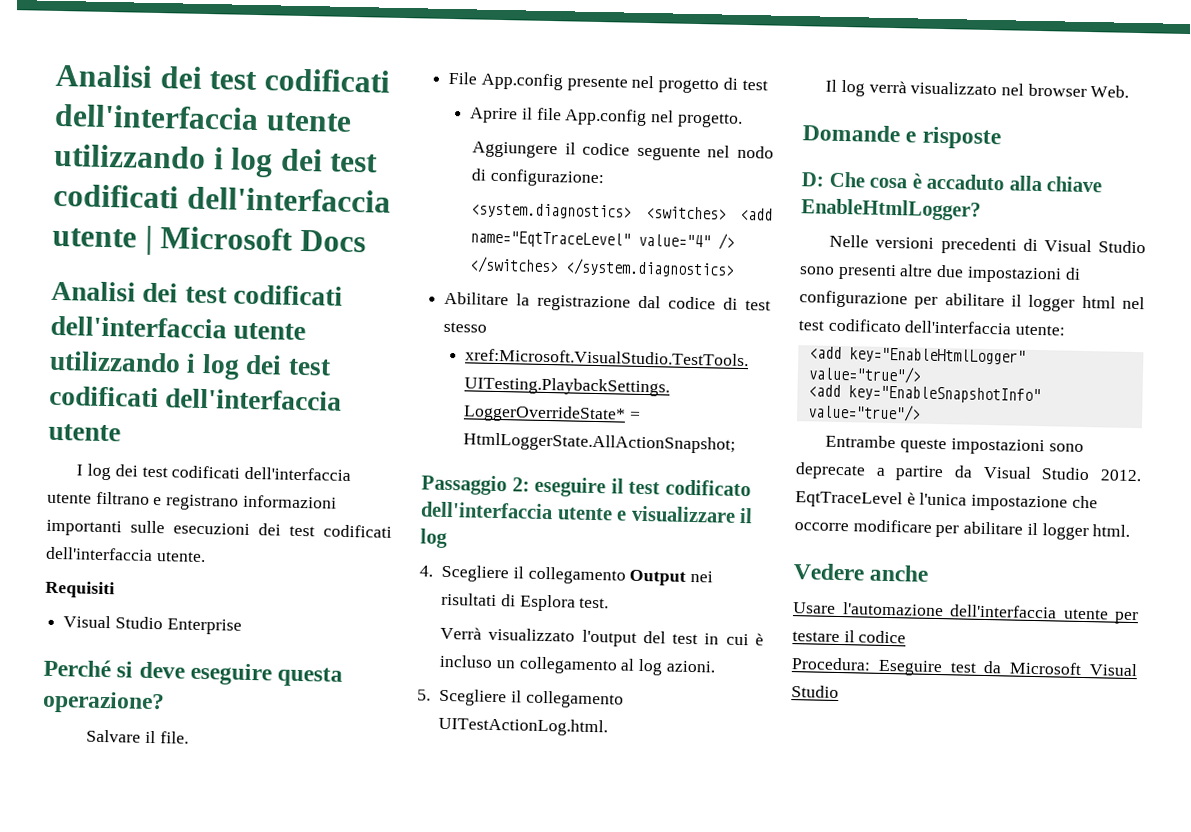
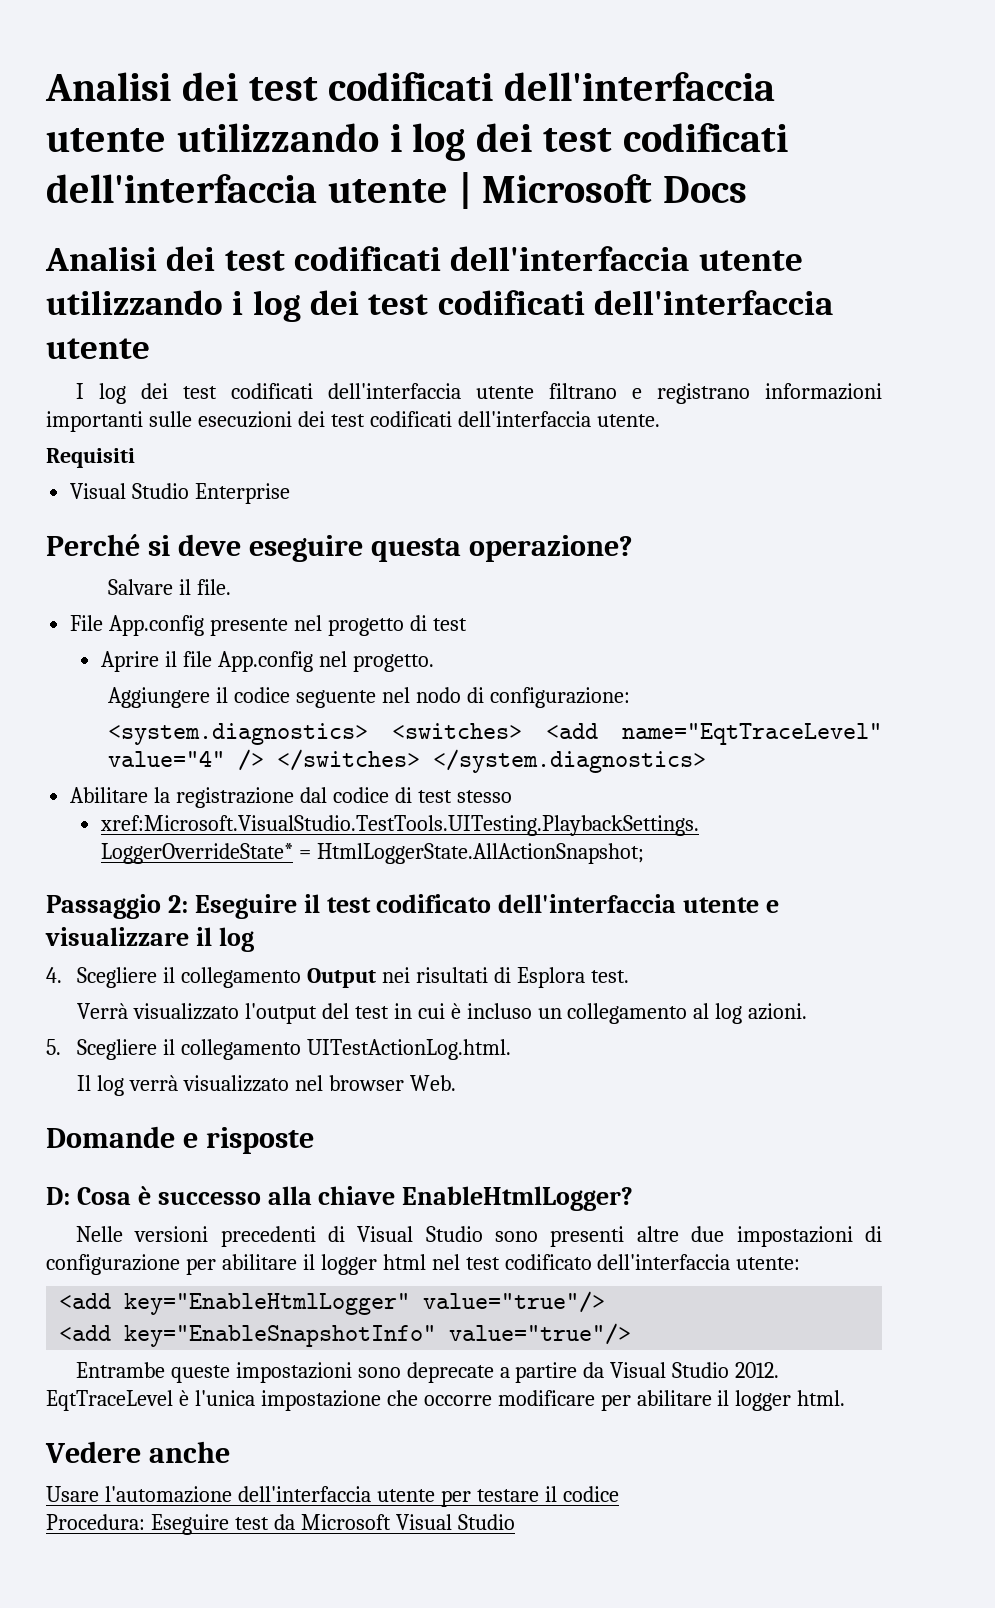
- Passaggio 2: eseguire il test codificato dell'interfaccia utente e visualizzare il log
+ Passaggio 2: Eseguire il test codificato dell'interfaccia utente e visualizzare il log
- D: Che cosa è accaduto alla chiave EnableHtmlLogger?
+ D: Cosa è successo alla chiave EnableHtmlLogger?

